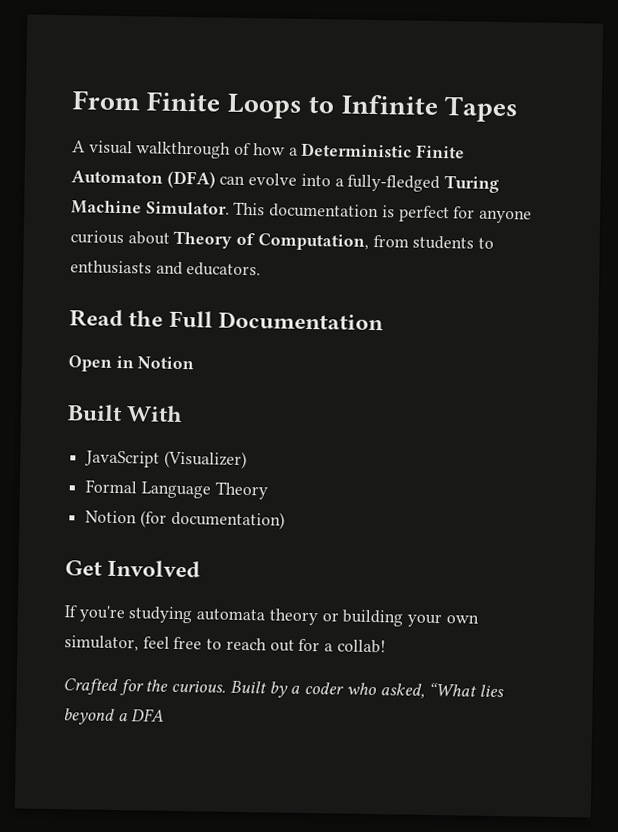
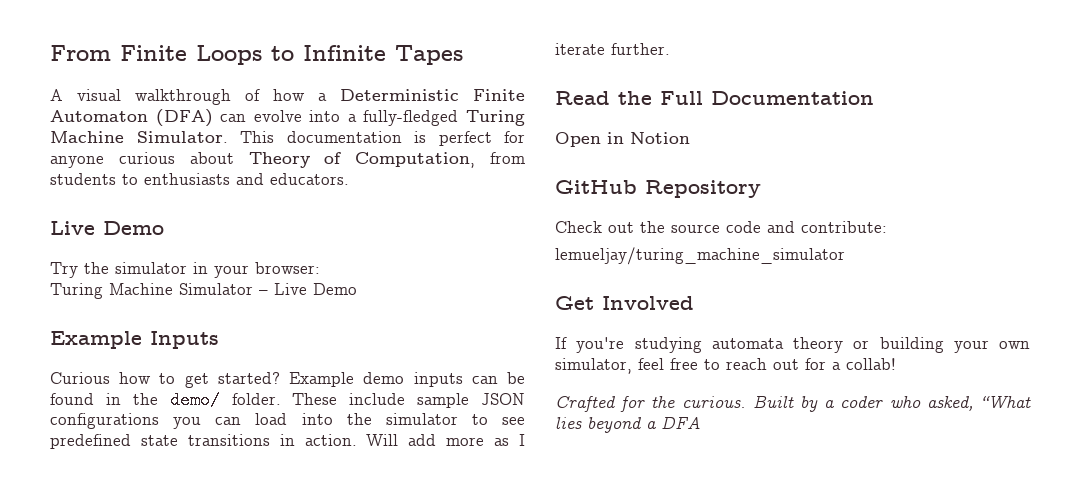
  This documentation is perfect for anyone curious about Theory of Computation, from students to enthusiasts and educators.
+ Live Demo
+ Try the simulator in your browser:
+ Turing Machine Simulator – Live Demo
+ Example Inputs
+ Curious how to get started? Example demo inputs can be found in the demo/ folder. These include sample JSON configurations you can load into the simulator to see predefined state transitions in action. Will add more as I iterate further.
- Built With
- JavaScript (Visualizer)
- Formal Language Theory
- Notion (for documentation)
+ GitHub Repository
+ Check out the source code and contribute:
+ lemueljay/turing_machine_simulator

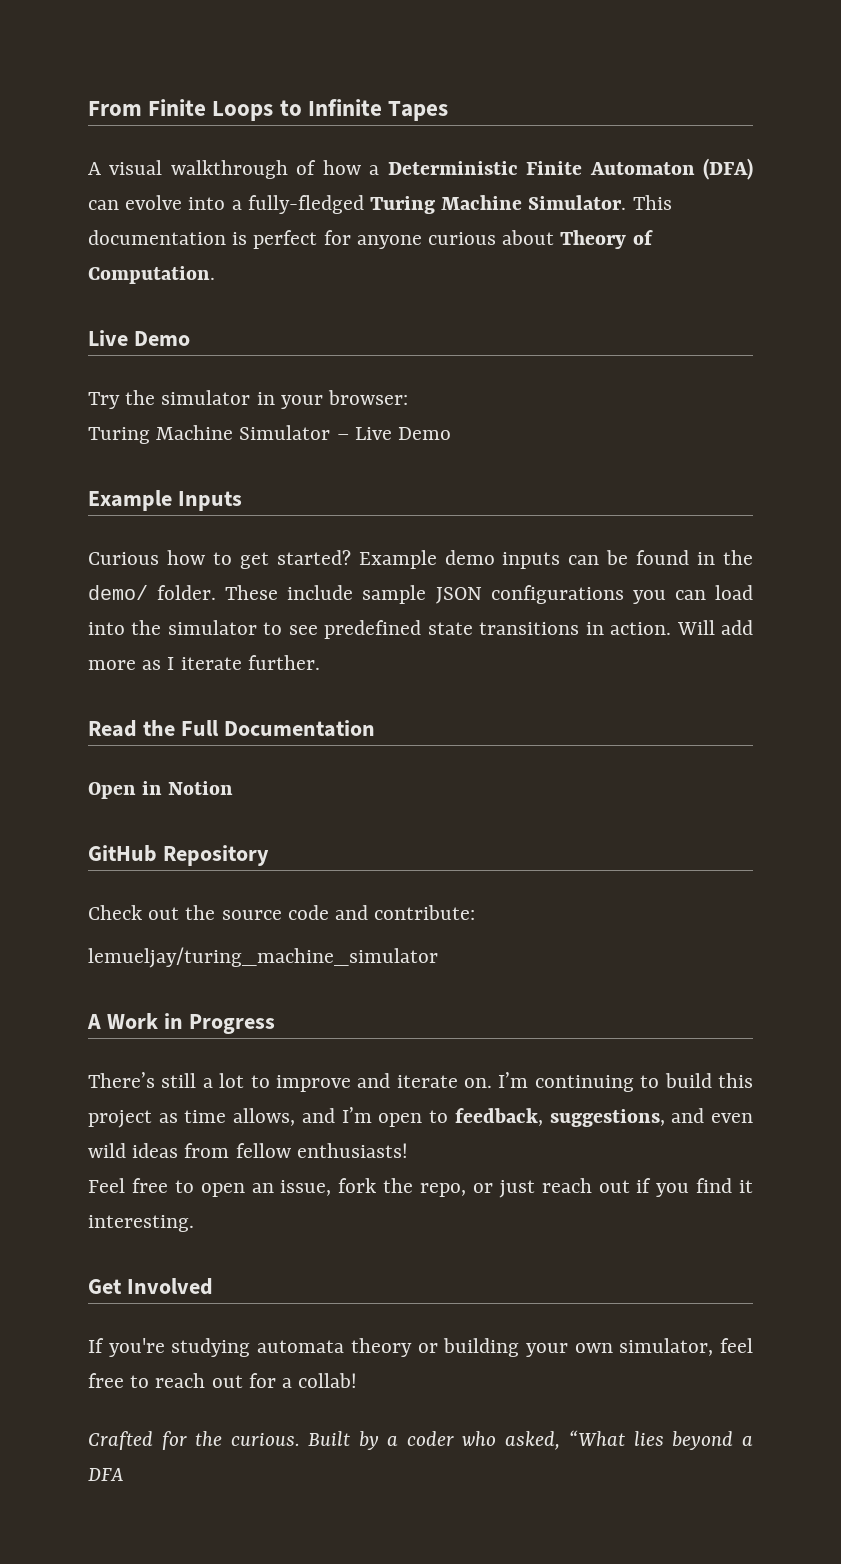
- This documentation is perfect for anyone curious about Theory of Computation, from students to enthusiasts and educators.
+ This documentation is perfect for anyone curious about Theory of Computation.
+ A Work in Progress
+ There’s still a lot to improve and iterate on. I’m continuing to build this project as time allows, and I’m open to feedback, suggestions, and even wild ideas from fellow enthusiasts!
+ Feel free to open an issue, fork the repo, or just reach out if you find it interesting.

